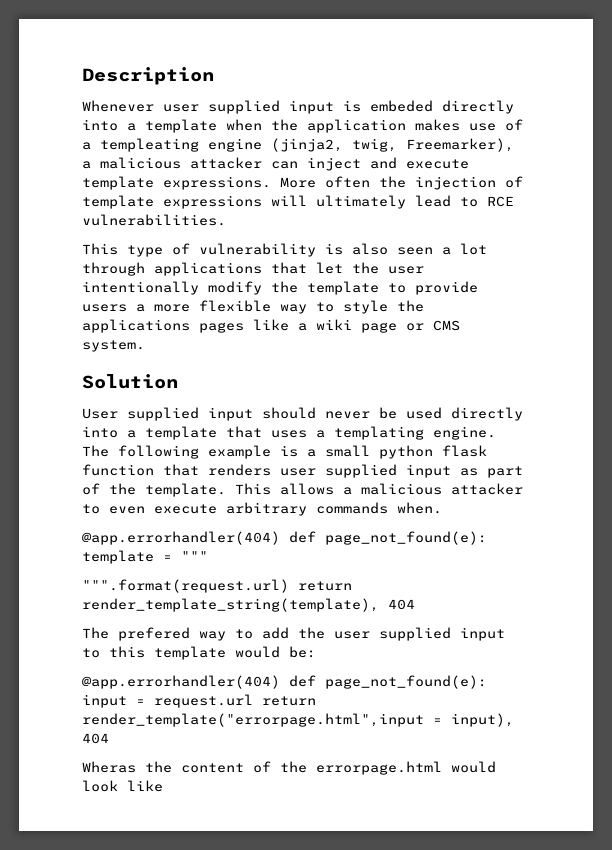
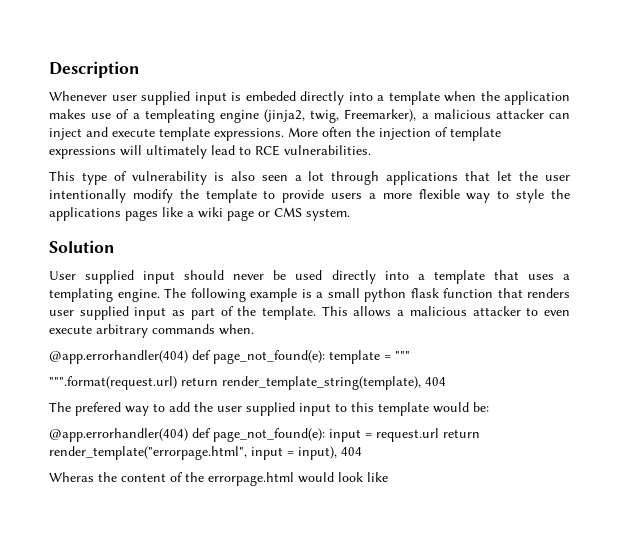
- @app.errorhandler(404) def page_not_found(e): input = request.url return render_template("errorpage.html",input = input), 404
+ @app.errorhandler(404) def page_not_found(e): input = request.url return render_template("errorpage.html", input = input), 404

